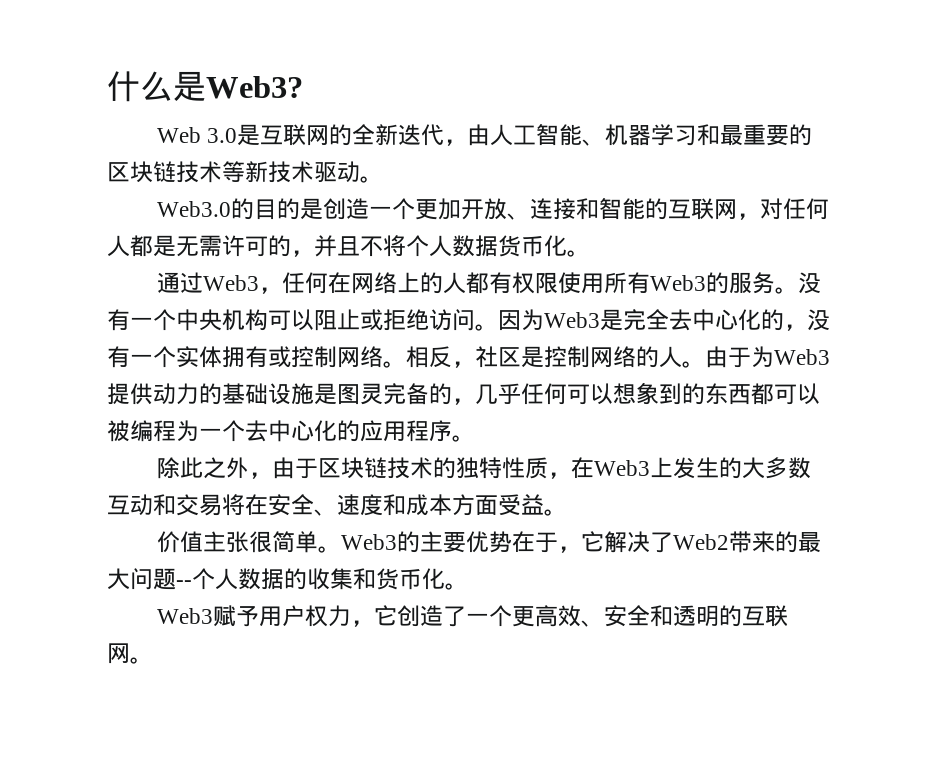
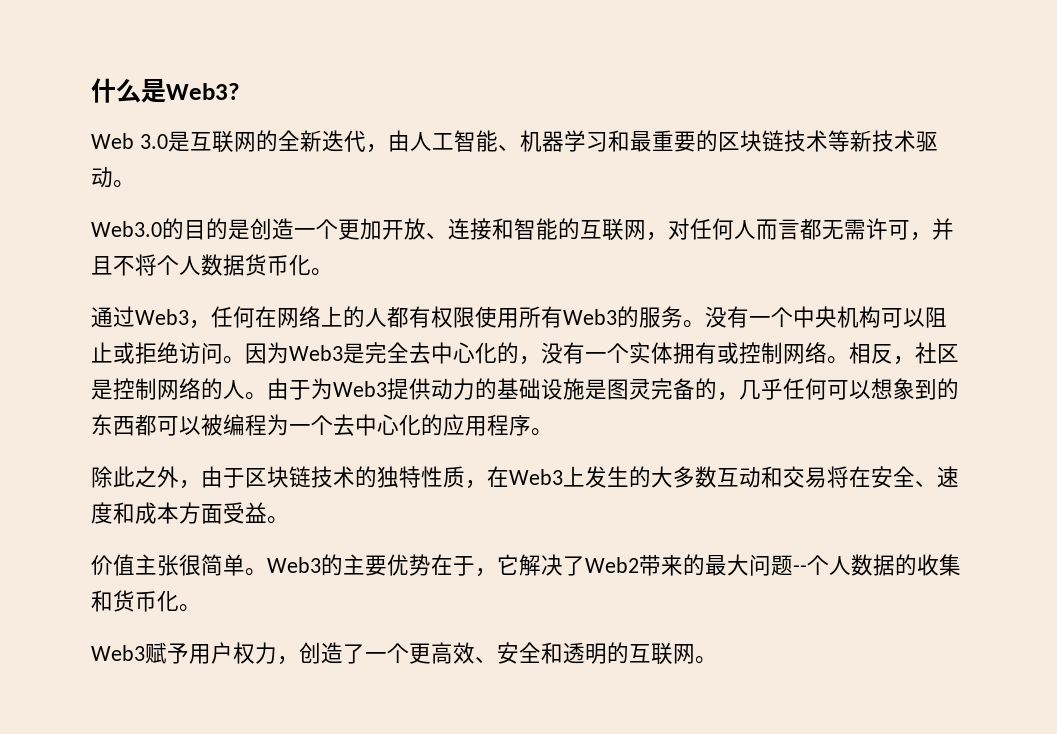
- Web3.0的目的是创造一个更加开放、连接和智能的互联网，对任何人都是无需许可的，并且不将个人数据货币化。
+ Web3.0的目的是创造一个更加开放、连接和智能的互联网，对任何人而言都无需许可，并且不将个人数据货币化。
- Web3赋予用户权力，它创造了一个更高效、安全和透明的互联网。
+ Web3赋予用户权力，创造了一个更高效、安全和透明的互联网。

